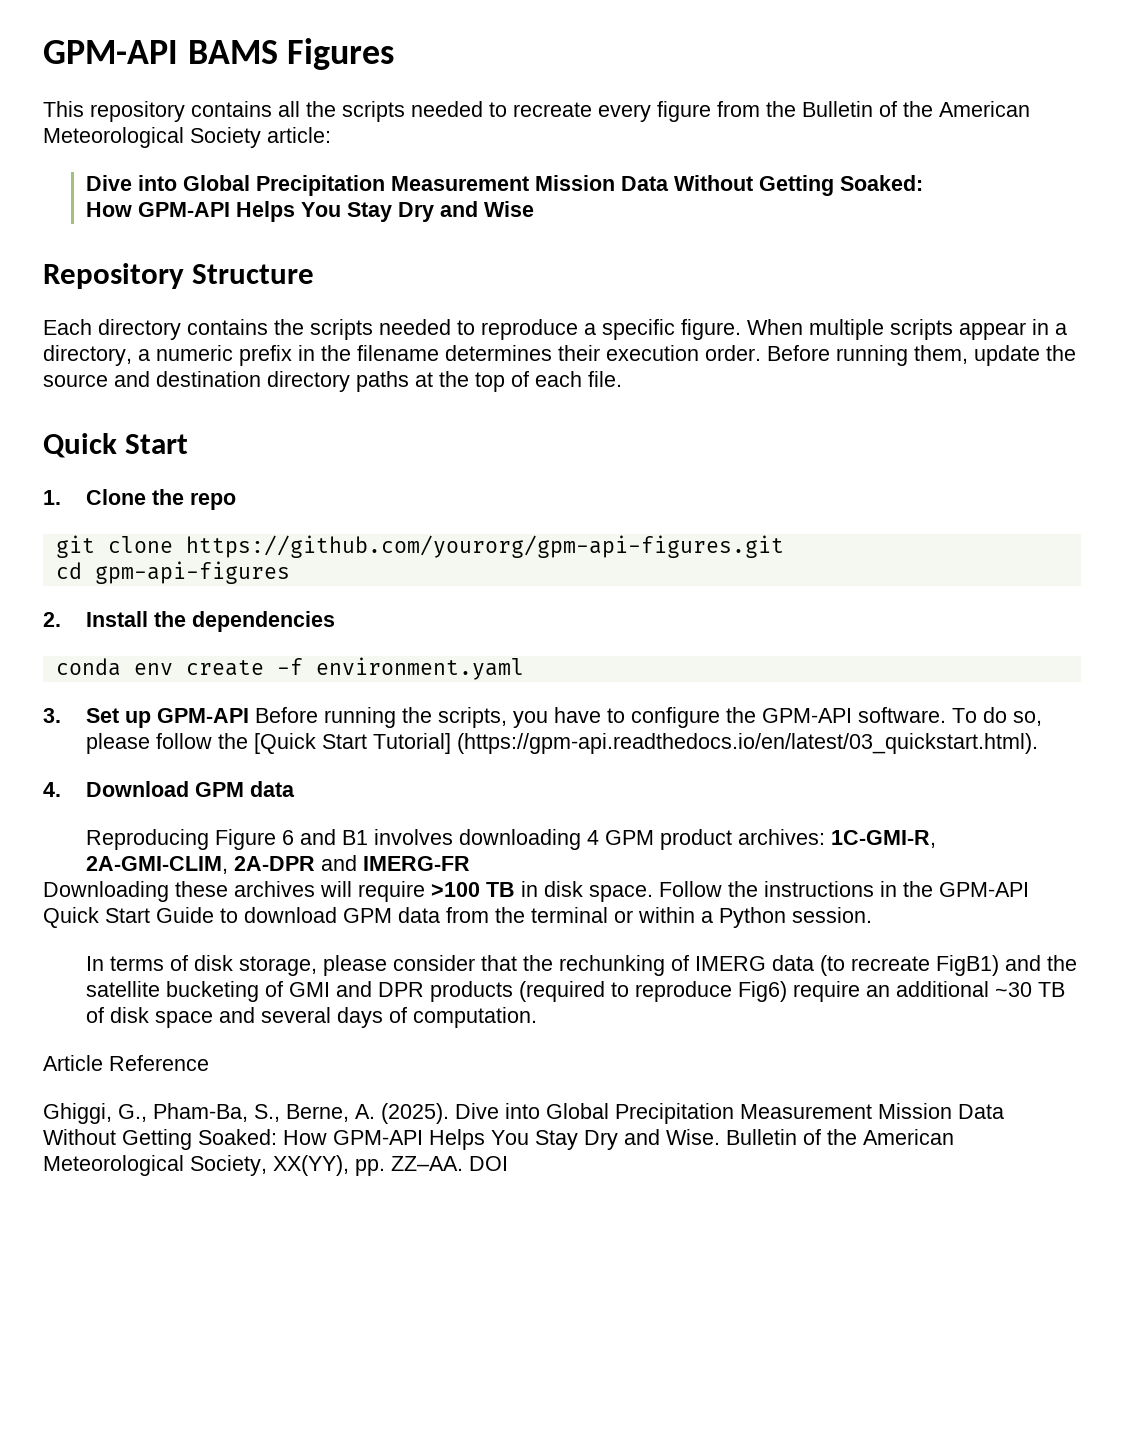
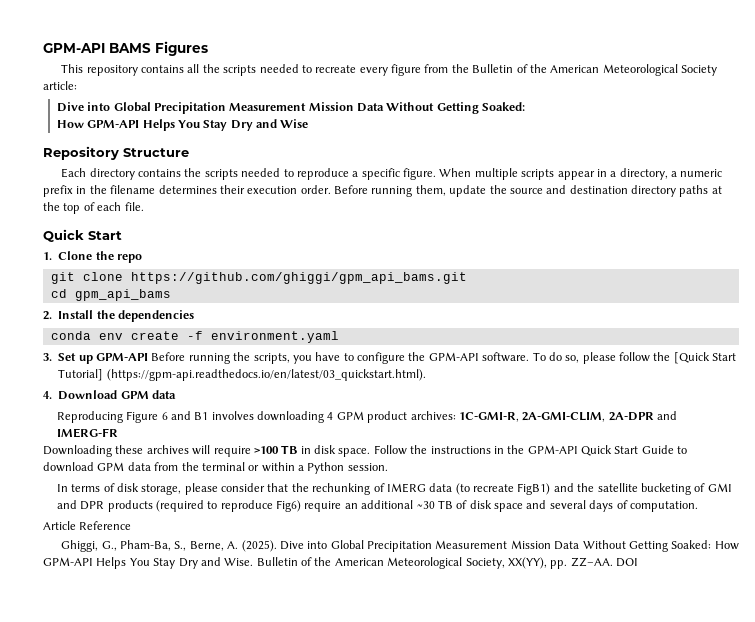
- git clone https://github.com/yourorg/gpm-api-figures.git
+ git clone https://github.com/ghiggi/gpm_api_bams.git
- cd gpm-api-figures
+ cd gpm_api_bams

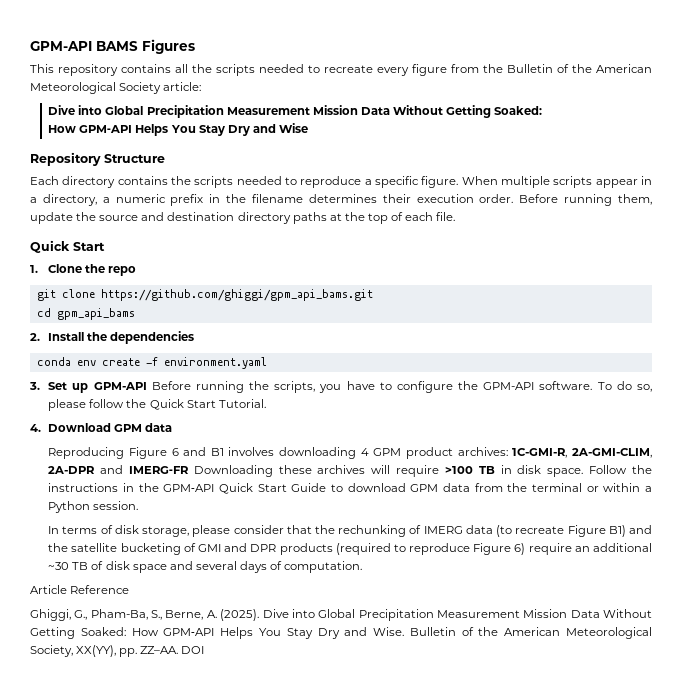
- To do so, please follow the [Quick Start Tutorial] (https://gpm-api.readthedocs.io/en/latest/03_quickstart.html).
+ To do so, please follow the Quick Start Tutorial.
- Reproducing Figure 6 and B1 involves downloading 4 GPM product archives: 1C-GMI-R, 2A-GMI-CLIM, 2A-DPR and IMERG‑FR
- Downloading these archives will require >100 TB in disk space.
+ Reproducing Figure 6 and B1 involves downloading 4 GPM product archives: 1C-GMI-R, 2A-GMI-CLIM, 2A-DPR and IMERG‑FR Downloading these archives will require >100 TB in disk space.
- In terms of disk storage, please consider that the rechunking of IMERG data (to recreate FigB1) and the satellite bucketing of GMI and DPR products (required to reproduce Fig6) require an additional ~30 TB of disk space and several days of computation.
+ In terms of disk storage, please consider that the rechunking of IMERG data (to recreate Figure B1) and the satellite bucketing of GMI and DPR products (required to reproduce Figure 6) require an additional ~30 TB of disk space and several days of computation.

